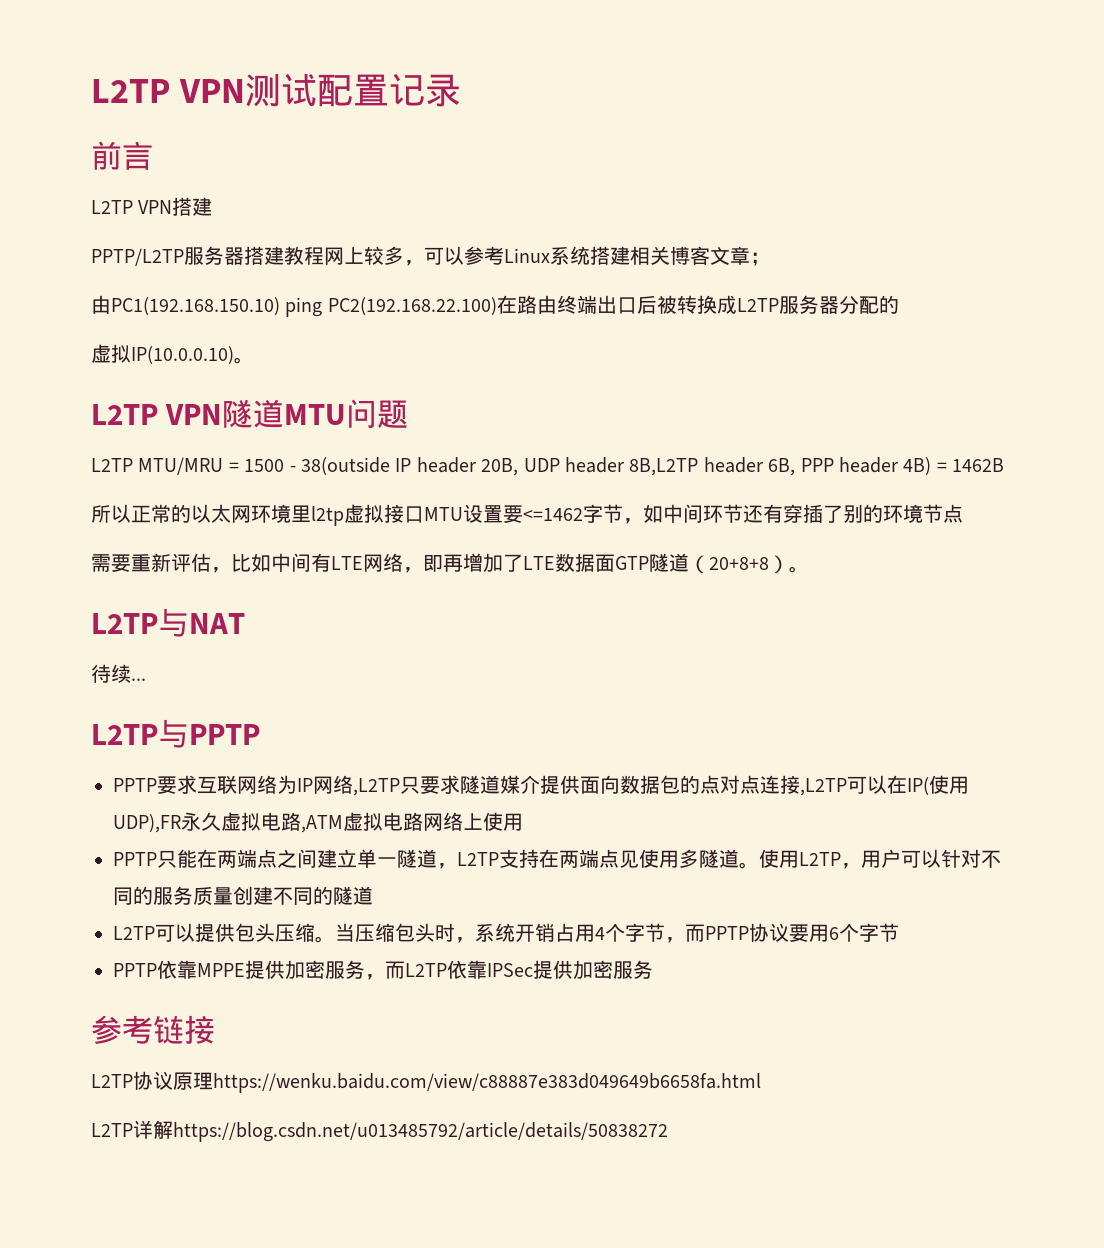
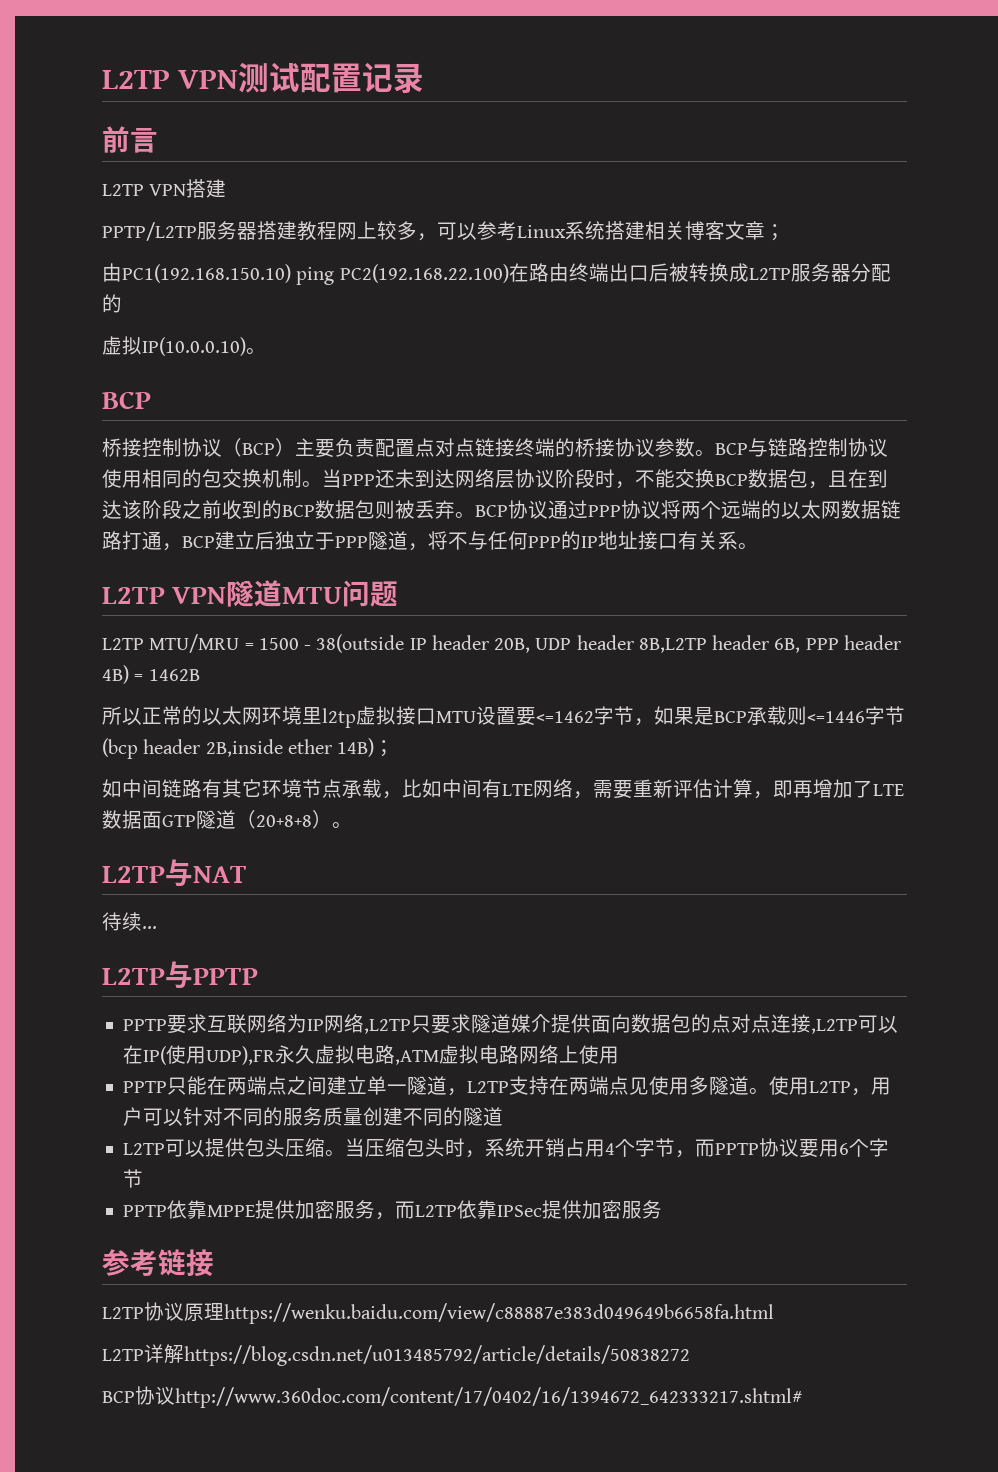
  虚拟IP(10.0.0.10)。
+ BCP
+ 桥接控制协议（BCP）主要负责配置点对点链接终端的桥接协议参数。BCP与链路控制协议使用相同的包交换机制。当PPP还未到达网络层协议阶段时，不能交换BCP数据包，且在到达该阶段之前收到的BCP数据包则被丢弃。BCP协议通过PPP协议将两个远端的以太网数据链路打通，BCP建立后独立于PPP隧道，将不与任何PPP的IP地址接口有关系。
- 所以正常的以太网环境里l2tp虚拟接口MTU设置要<=1462字节，如中间环节还有穿插了别的环境节点
- 需要重新评估，比如中间有LTE网络，即再增加了LTE数据面GTP隧道（20+8+8）。
+ 所以正常的以太网环境里l2tp虚拟接口MTU设置要<=1462字节，如果是BCP承载则<=1446字节(bcp header 2B,inside ether 14B)；
+ 如中间链路有其它环境节点承载，比如中间有LTE网络，需要重新评估计算，即再增加了LTE数据面GTP隧道（20+8+8）。
+ BCP协议http://www.360doc.com/content/17/0402/16/1394672_642333217.shtml#

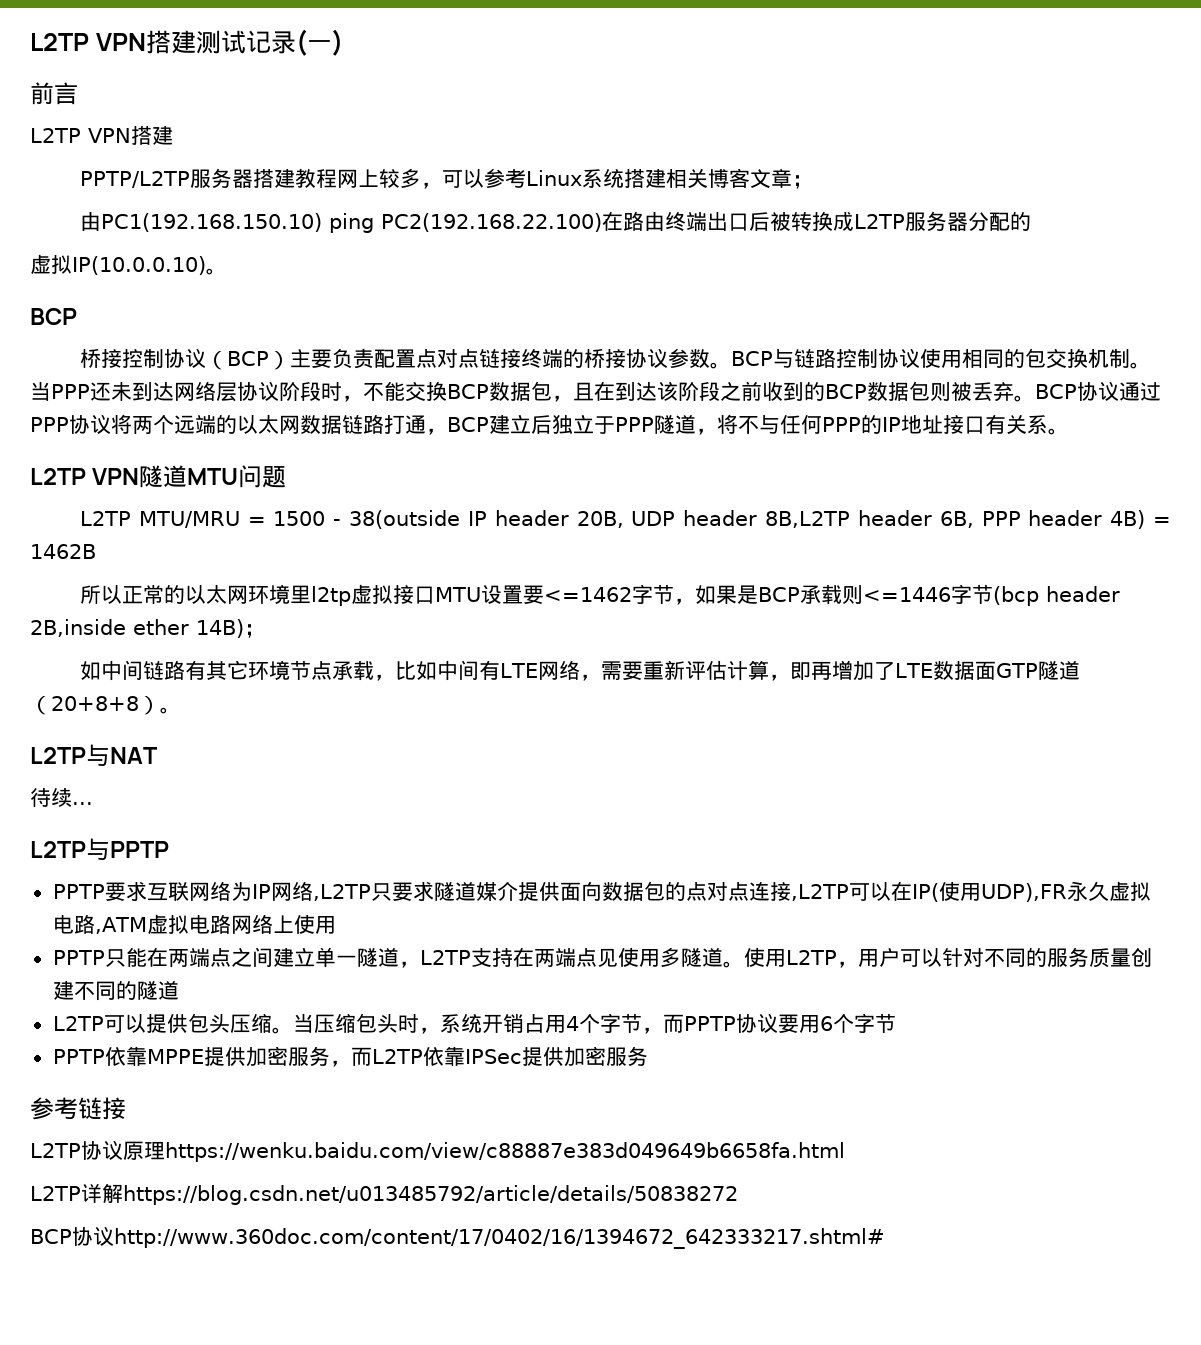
- L2TP VPN测试配置记录
+ L2TP VPN搭建测试记录(一)

